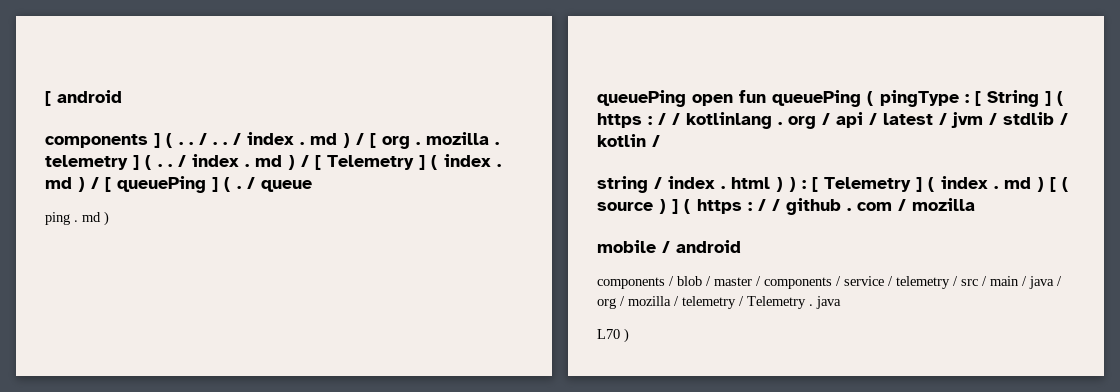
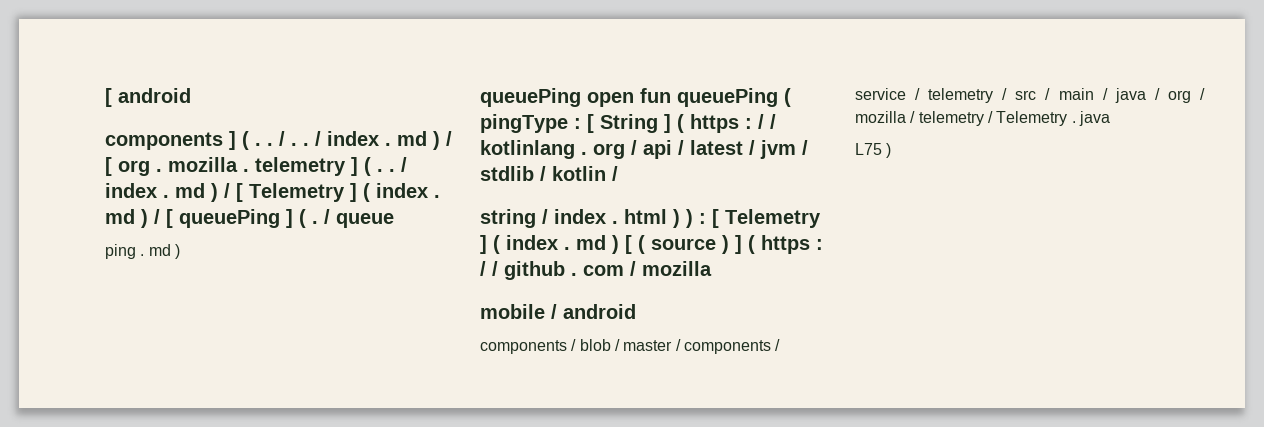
- L70 )
+ L75 )

